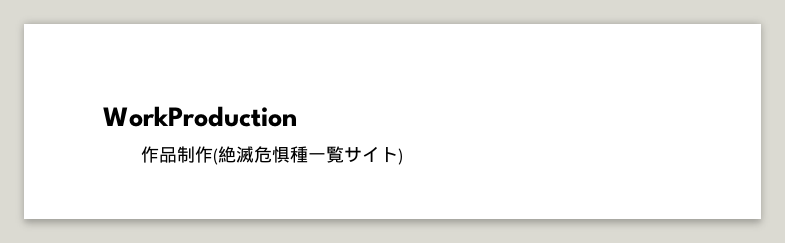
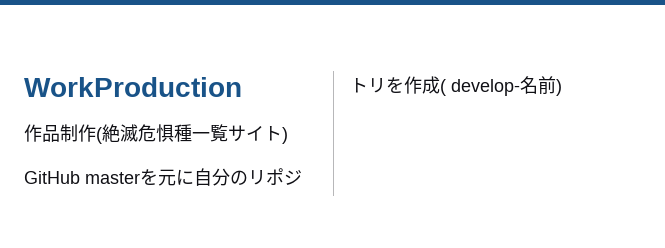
+ GitHub masterを元に自分のリポジトリを作成( develop-名前)

